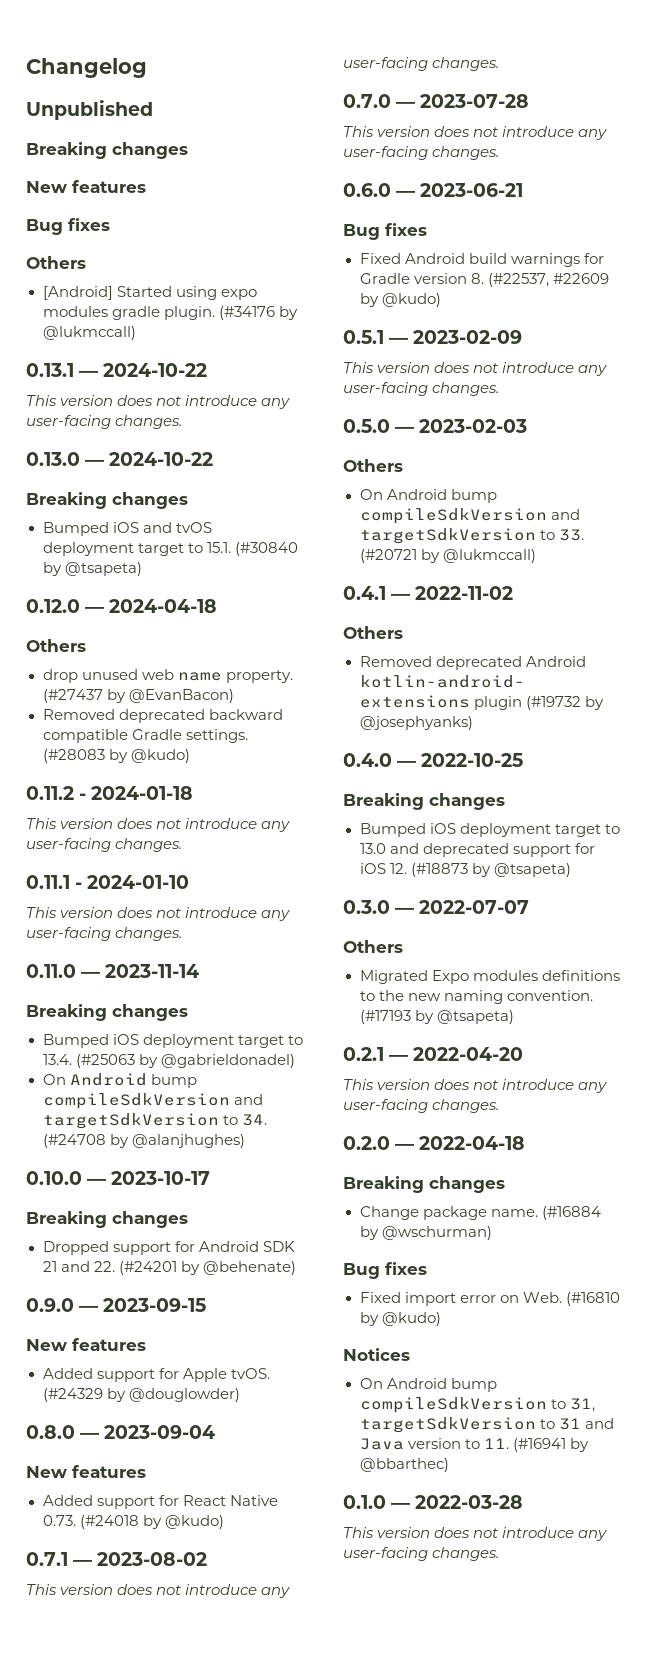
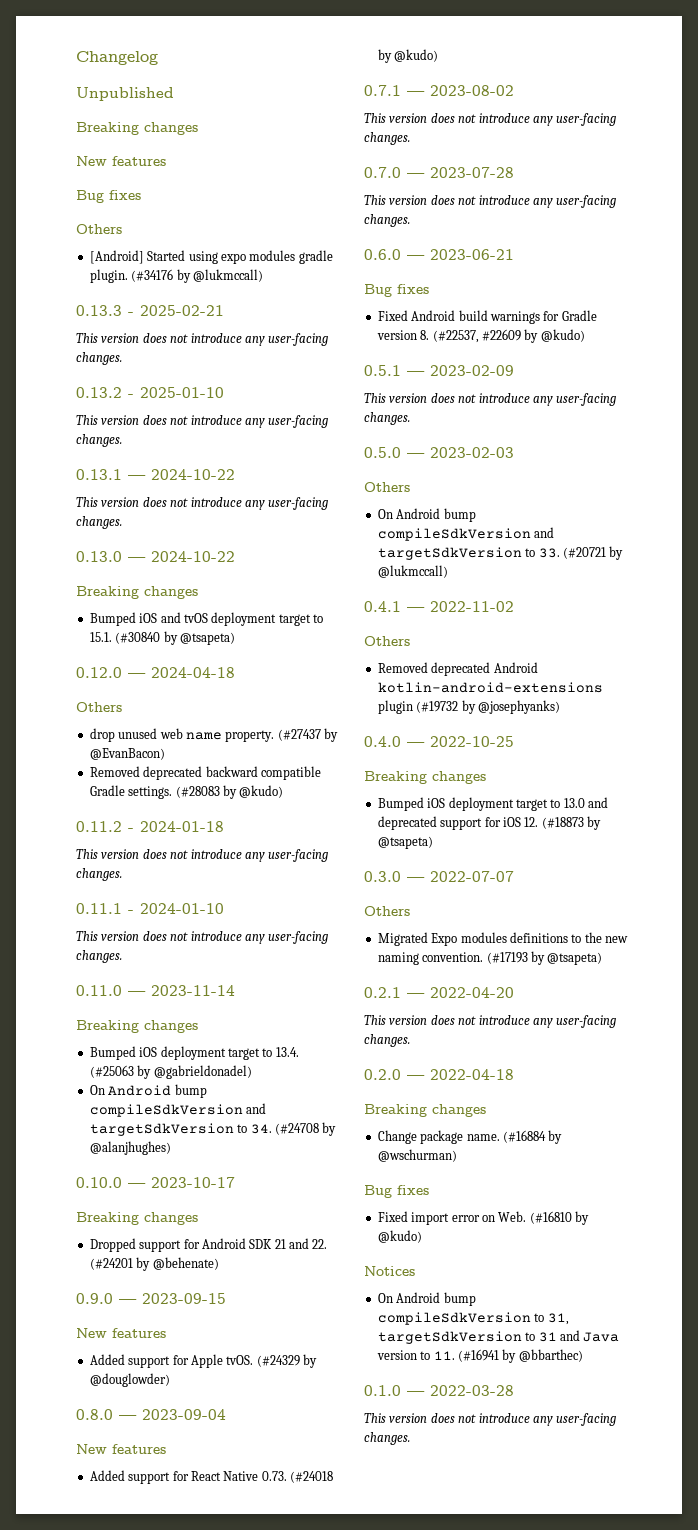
+ 0.13.3 - 2025-02-21
+ This version does not introduce any user-facing changes.
+ 0.13.2 - 2025-01-10
+ This version does not introduce any user-facing changes.

